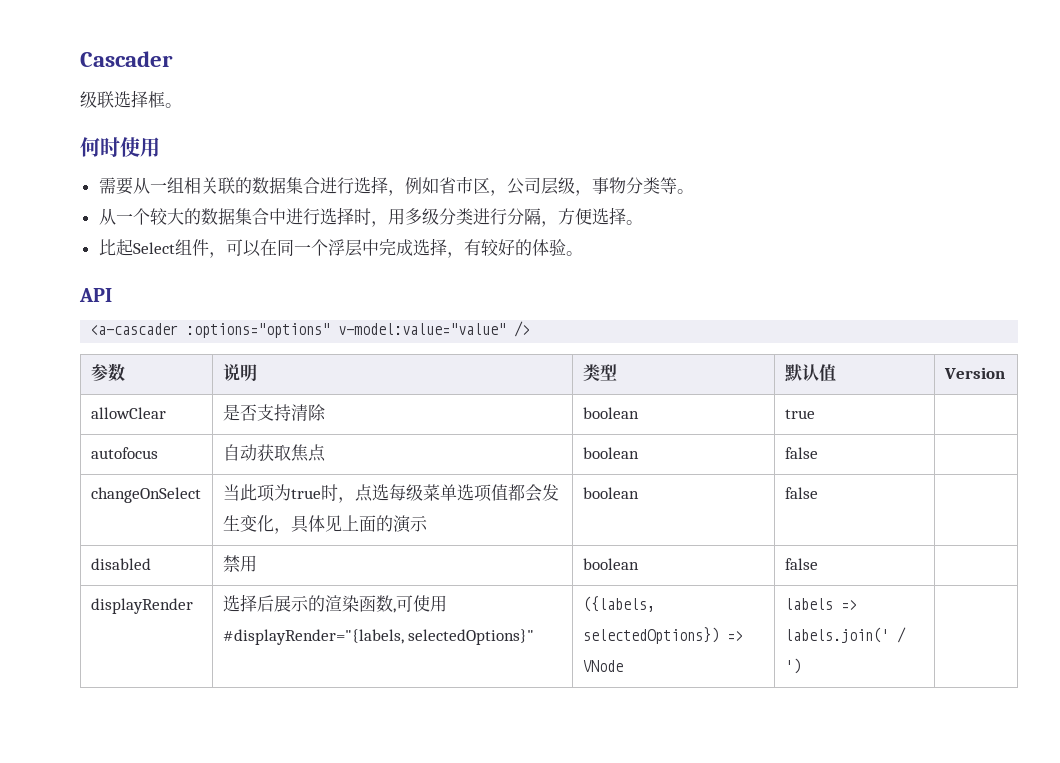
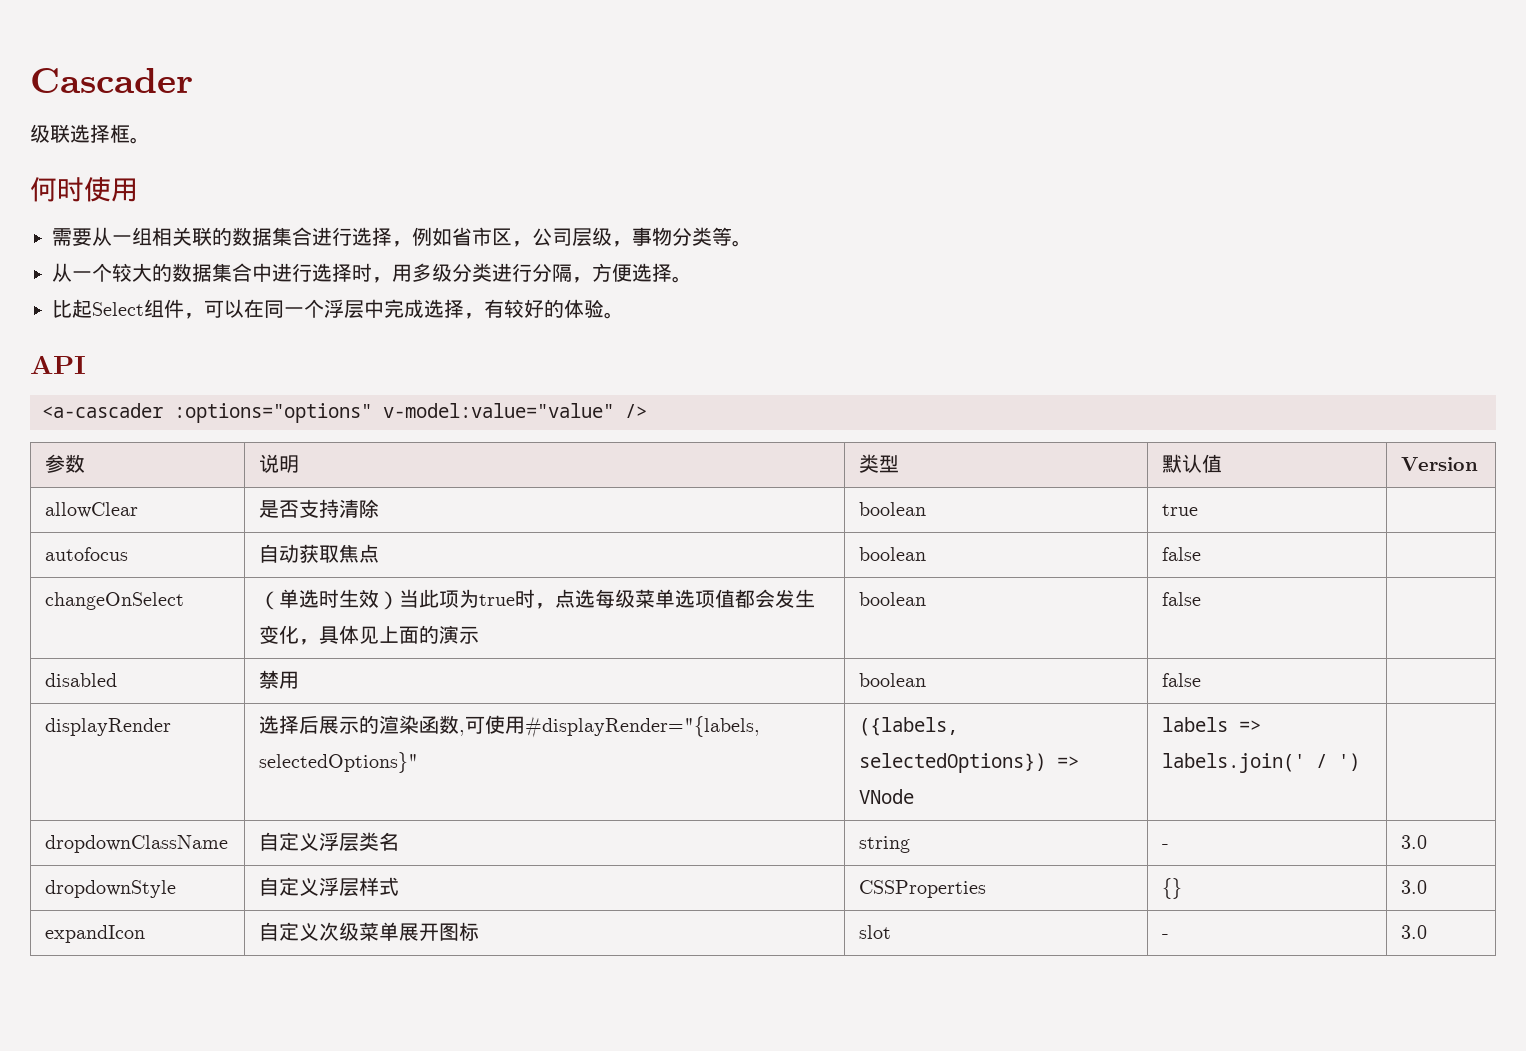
- changeOnSelect | 当此项为true时，点选每级菜单选项值都会发生变化，具体见上面的演示 | boolean | false |
+ changeOnSelect | （单选时生效）当此项为true时，点选每级菜单选项值都会发生变化，具体见上面的演示 | boolean | false |
+ dropdownClassName | 自定义浮层类名 | string | - | 3.0
+ dropdownStyle | 自定义浮层样式 | CSSProperties | {} | 3.0
+ expandIcon | 自定义次级菜单展开图标 | slot | - | 3.0

